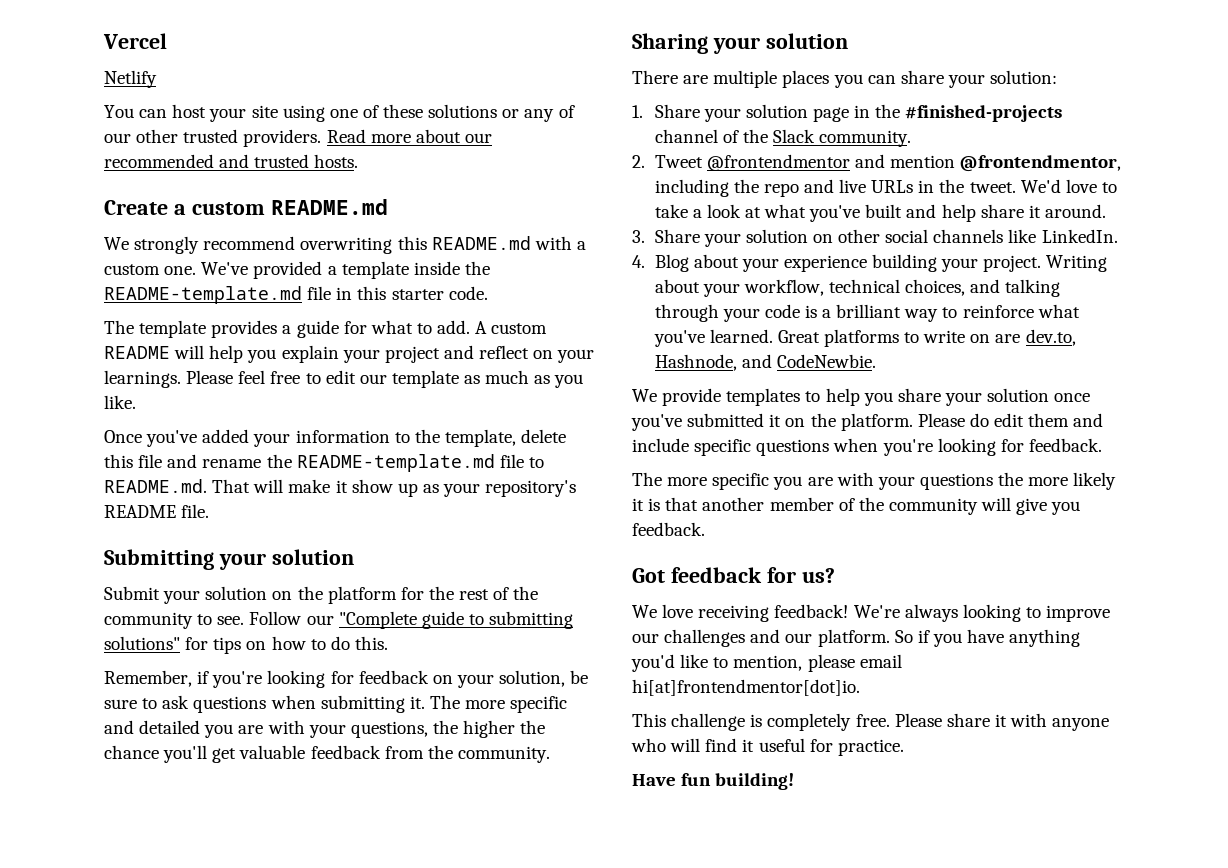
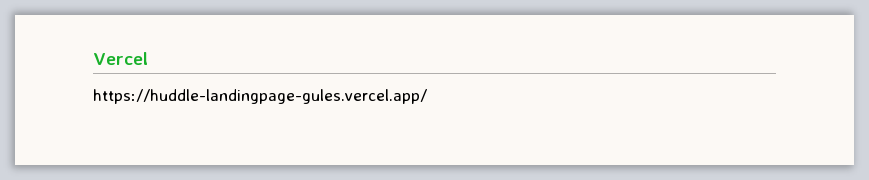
- Netlify
- You can host your site using one of these solutions or any of our other trusted providers. Read more about our recommended and trusted hosts.
- Create a custom README.md
- We strongly recommend overwriting this README.md with a custom one. We've provided a template inside the README-template.md file in this starter code.
- The template provides a guide for what to add. A custom README will help you explain your project and reflect on your learnings. Please feel free to edit our template as much as you like.
- Once you've added your information to the template, delete this file and rename the README-template.md file to README.md. That will make it show up as your repository's README file.
- Submitting your solution
- Submit your solution on the platform for the rest of the community to see. Follow our "Complete guide to submitting solutions" for tips on how to do this.
- Remember, if you're looking for feedback on your solution, be sure to ask questions when submitting it. The more specific and detailed you are with your questions, the higher the chance you'll get valuable feedback from the community.
- Sharing your solution
- There are multiple places you can share your solution:
- 1. Share your solution page in the #finished-projects channel of the Slack community.
- 2. Tweet @frontendmentor and mention @frontendmentor, including the repo and live URLs in the tweet. We'd love to take a look at what you've built and help share it around.
- 3. Share your solution on other social channels like LinkedIn.
- 4. Blog about your experience building your project. Writing about your workflow, technical choices, and talking through your code is a brilliant way to reinforce what you've learned. Great platforms to write on are dev.to, Hashnode, and CodeNewbie.
- We provide templates to help you share your solution once you've submitted it on the platform. Please do edit them and include specific questions when you're looking for feedback.
- The more specific you are with your questions the more likely it is that another member of the community will give you feedback.
- Got feedback for us?
- We love receiving feedback! We're always looking to improve our challenges and our platform. So if you have anything you'd like to mention, please email hi[at]frontendmentor[dot]io.
- This challenge is completely free. Please share it with anyone who will find it useful for practice.
- Have fun building!
+ https://huddle-landingpage-gules.vercel.app/

